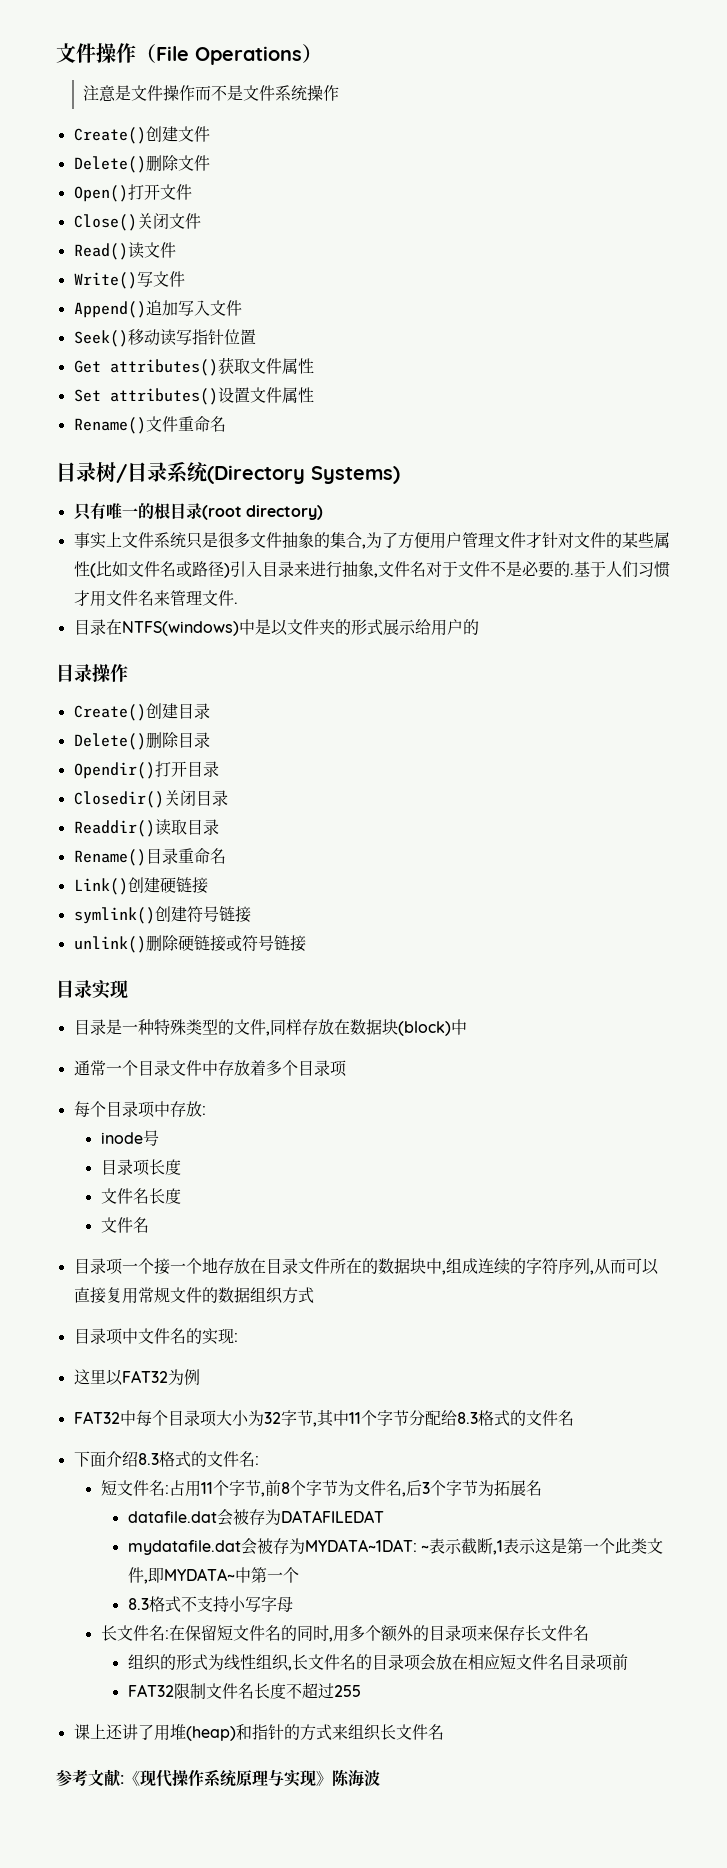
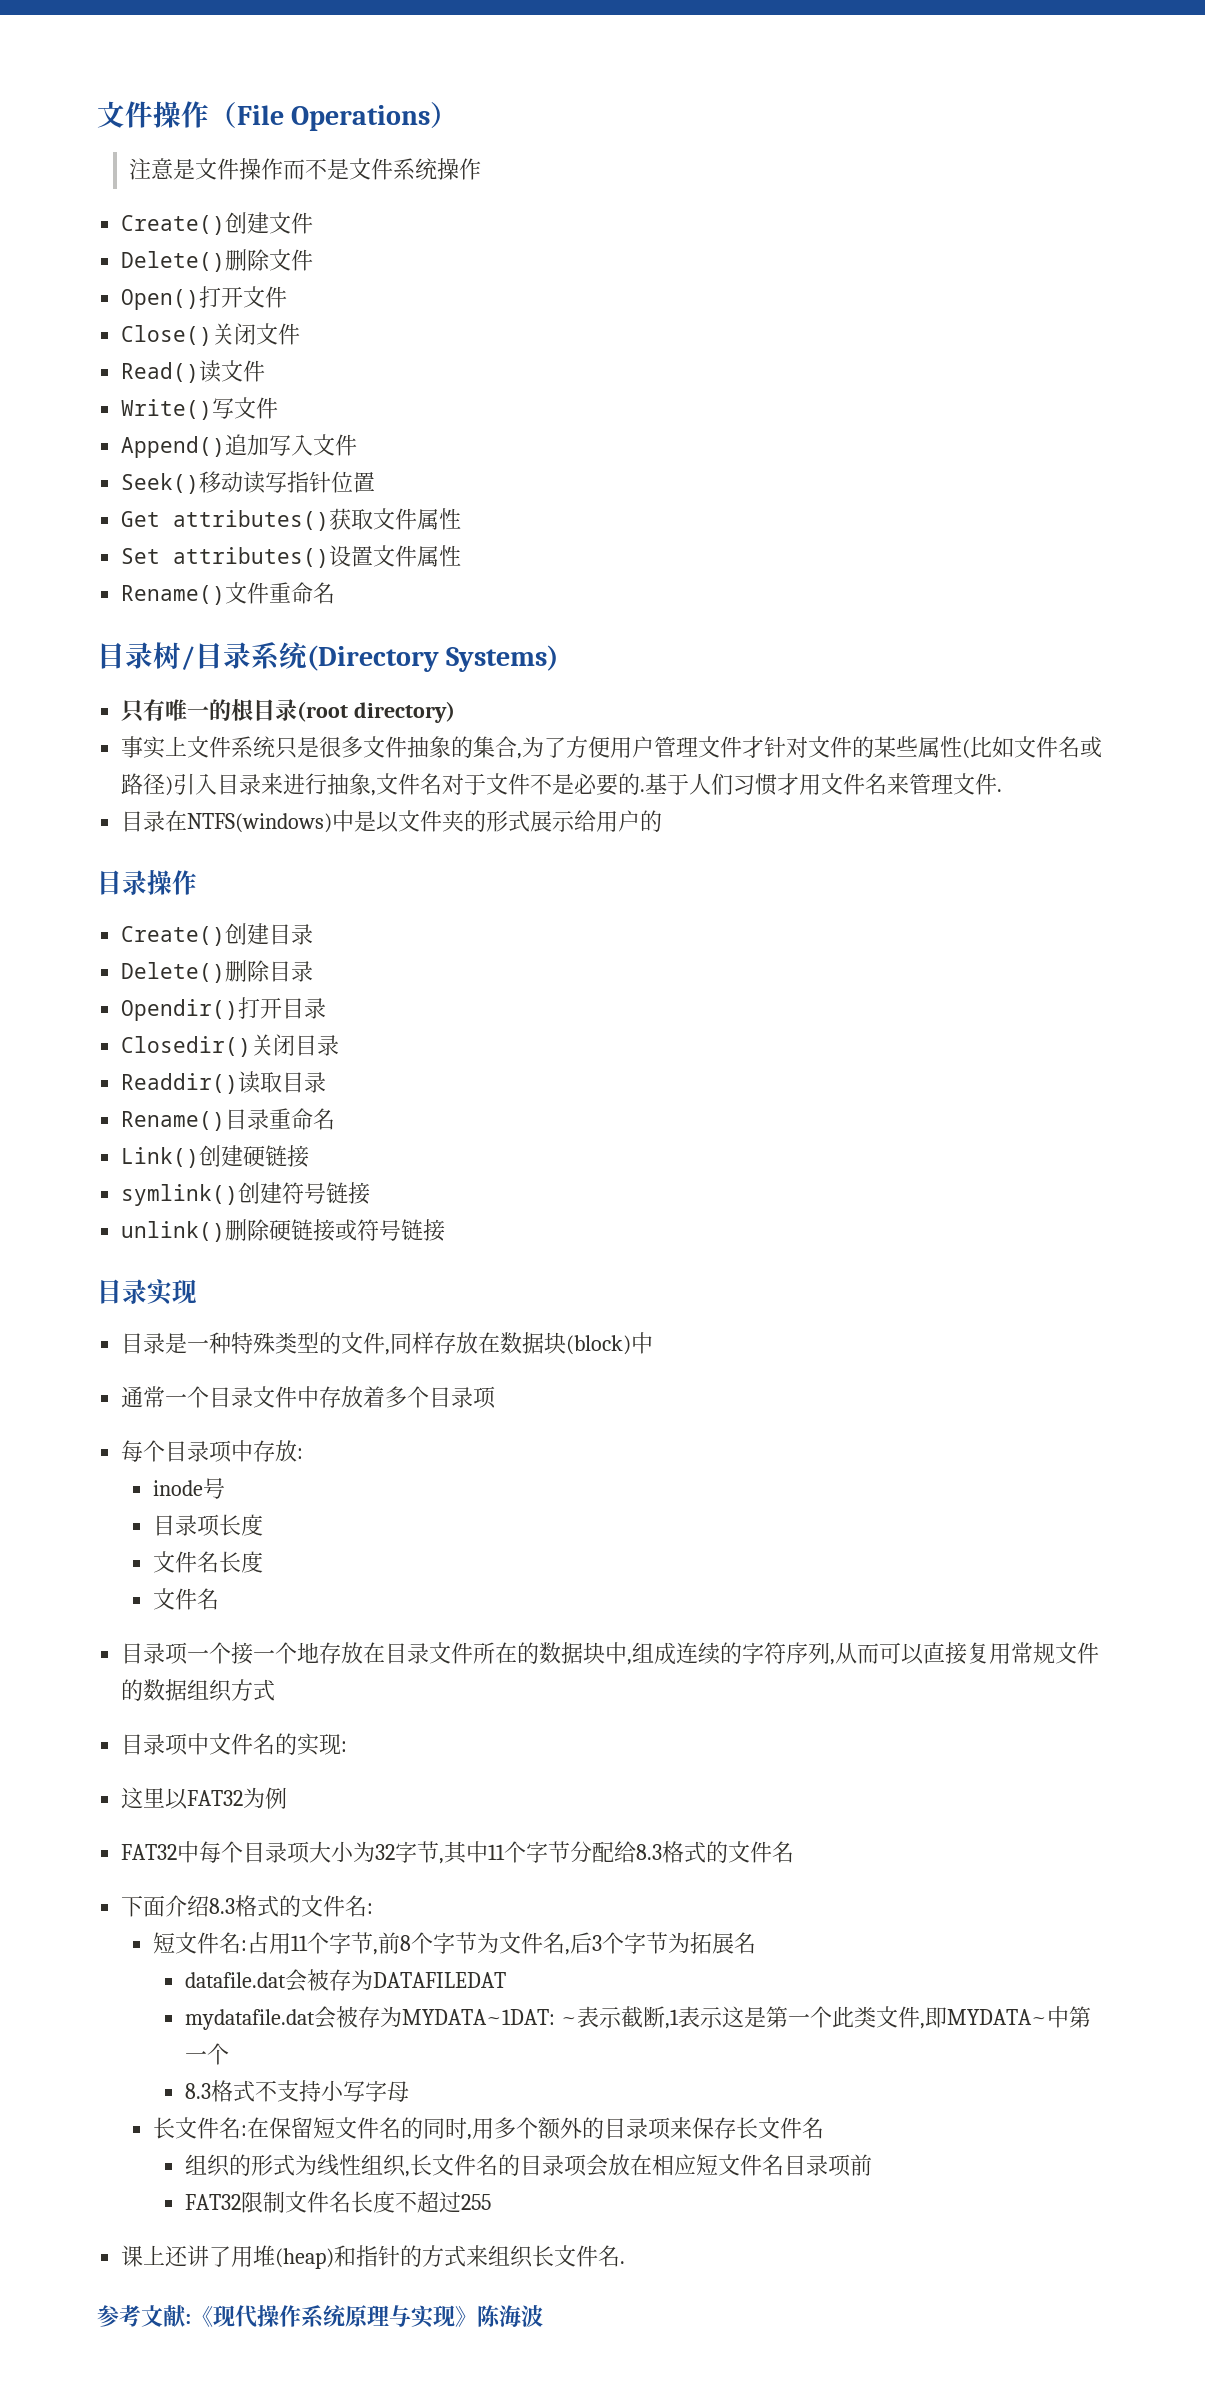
- 课上还讲了用堆(heap)和指针的方式来组织长文件名
+ 课上还讲了用堆(heap)和指针的方式来组织长文件名.

